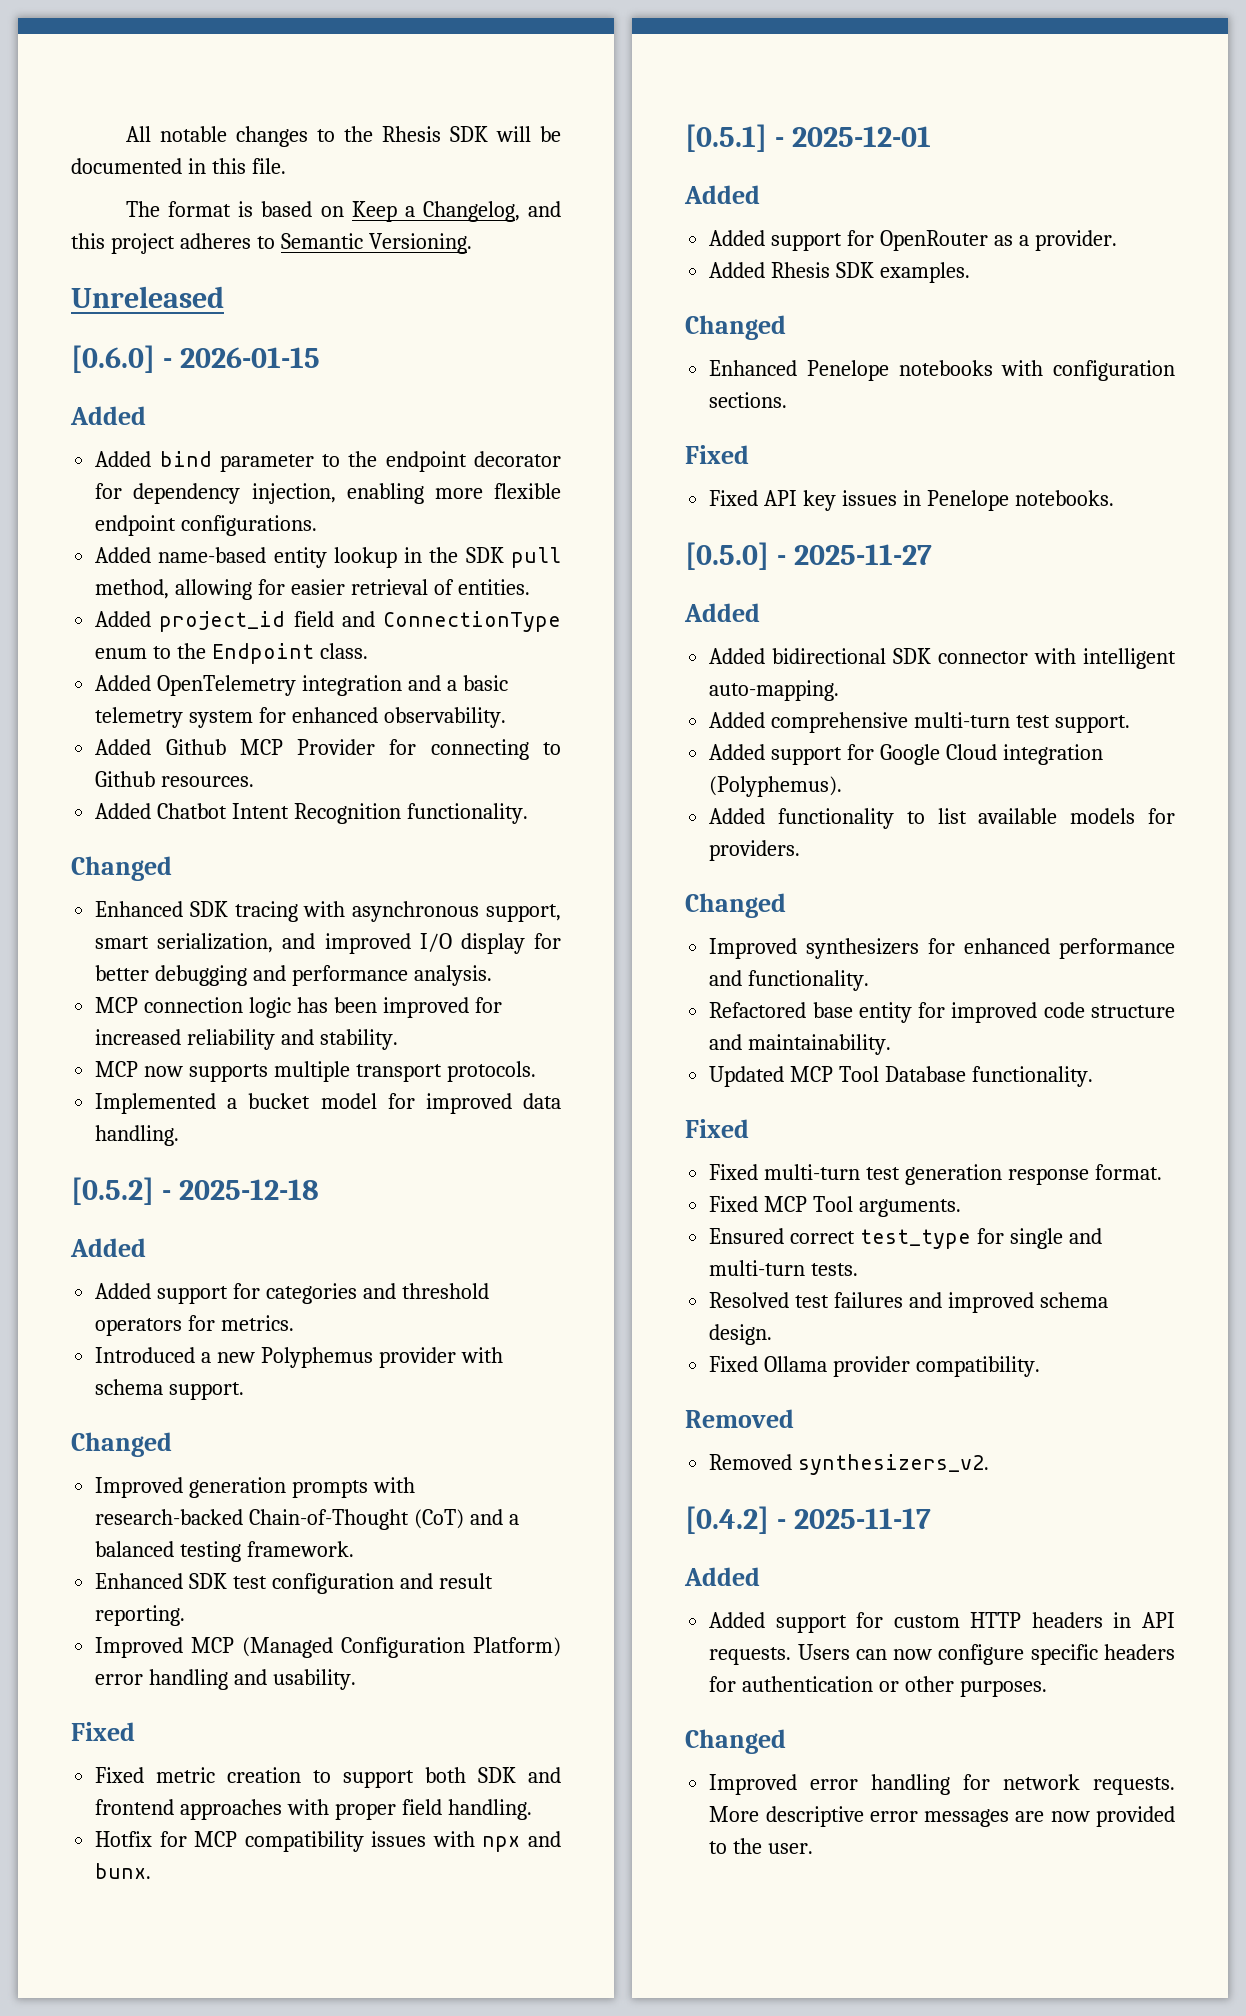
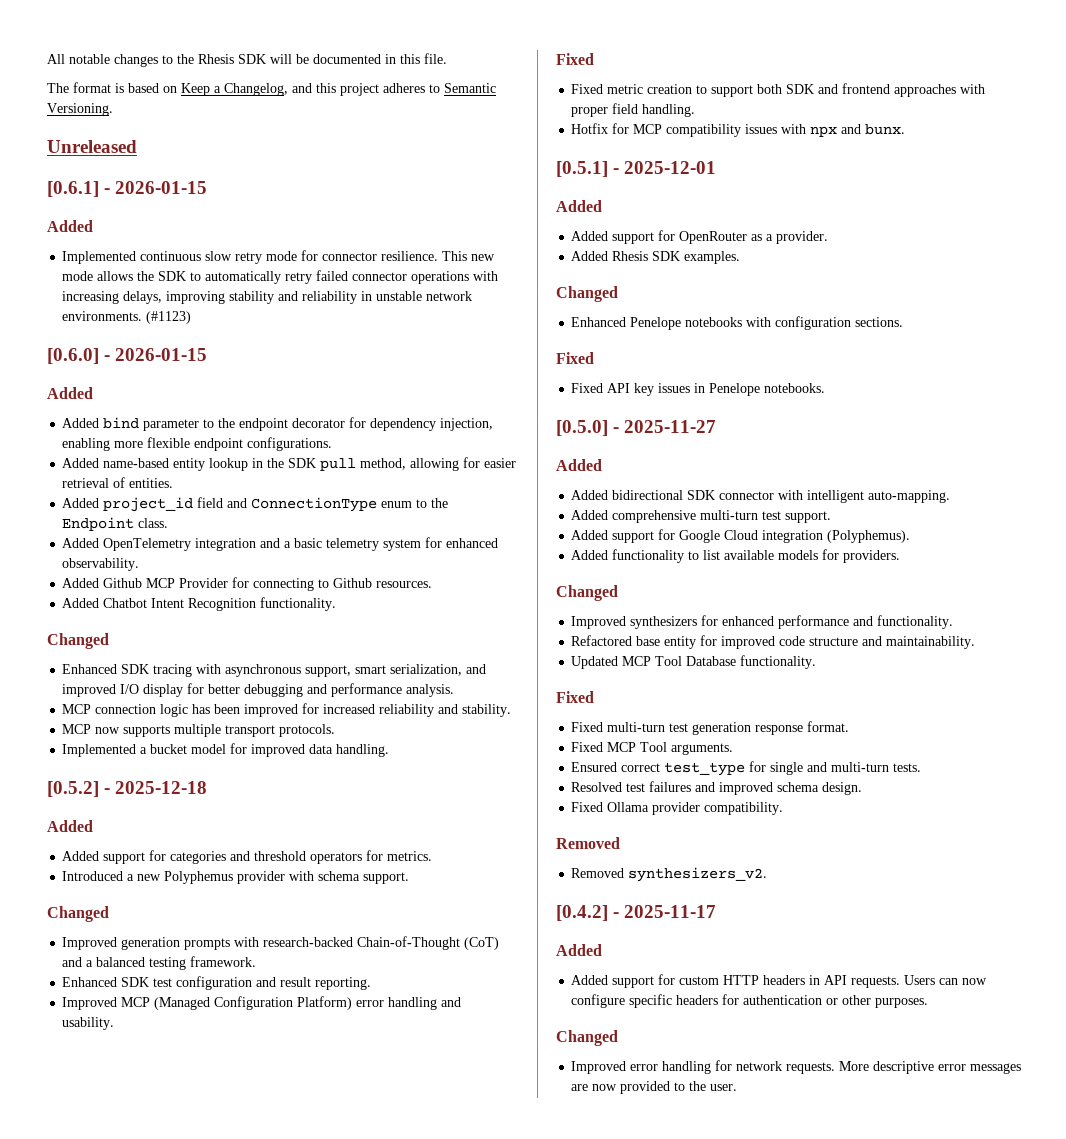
+ [0.6.1] - 2026-01-15
+ Added
+ Implemented continuous slow retry mode for connector resilience. This new mode allows the SDK to automatically retry failed connector operations with increasing delays, improving stability and reliability in unstable network environments. (#1123)

